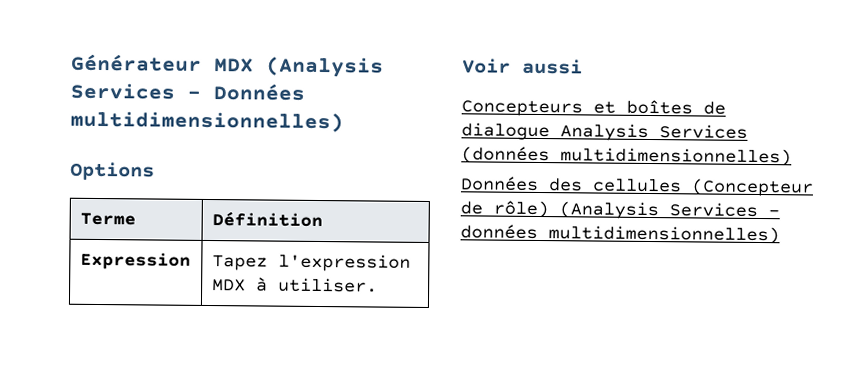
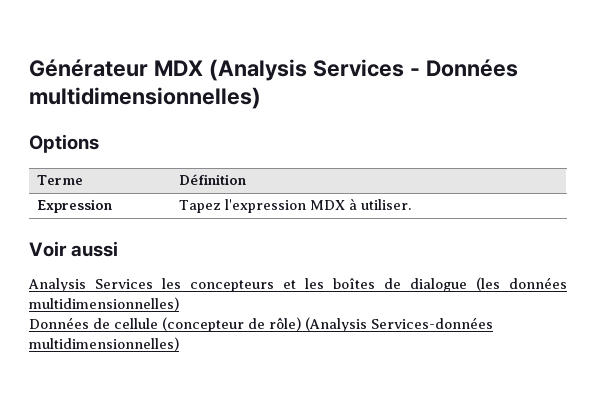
- Concepteurs et boîtes de dialogue Analysis Services (données multidimensionnelles)
- Données des cellules (Concepteur de rôle) (Analysis Services - données multidimensionnelles)
+ Analysis Services les concepteurs et les boîtes de dialogue (les données multidimensionnelles)
+ Données de cellule (concepteur de rôle) (Analysis Services-données multidimensionnelles)

